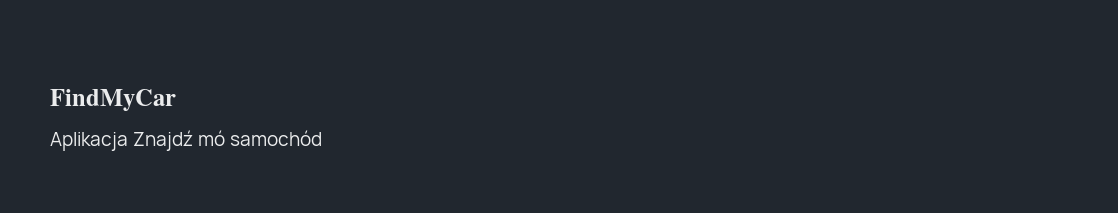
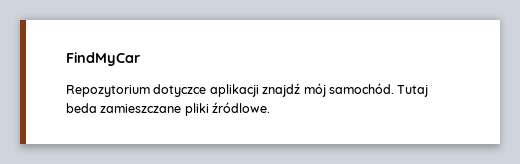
- Aplikacja Znajdź mó samochód
+ Repozytorium dotyczce aplikacji znajdź mój samochód. Tutaj beda zamieszczane pliki źródlowe.

